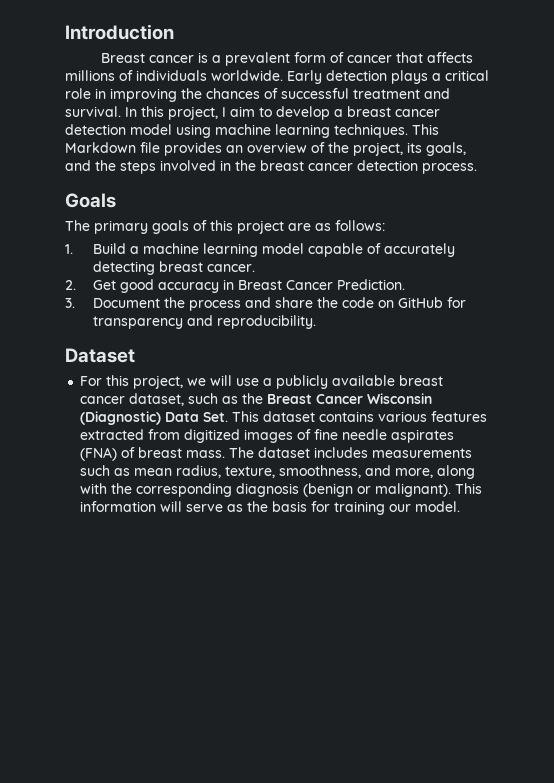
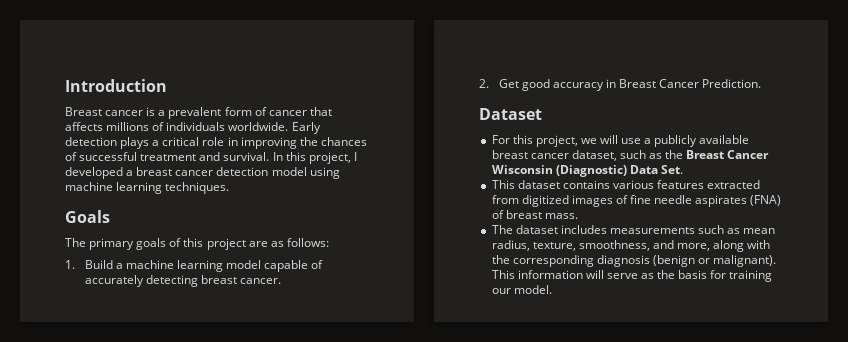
- In this project, I aim to develop a breast cancer detection model using machine learning techniques. This Markdown file provides an overview of the project, its goals, and the steps involved in the breast cancer detection process.
+ In this project, I developed a breast cancer detection model using machine learning techniques.
- 3. Document the process and share the code on GitHub for transparency and reproducibility.
- For this project, we will use a publicly available breast cancer dataset, such as the Breast Cancer Wisconsin (Diagnostic) Data Set. This dataset contains various features extracted from digitized images of fine needle aspirates (FNA) of breast mass. The dataset includes measurements such as mean radius, texture, smoothness, and more, along with the corresponding diagnosis (benign or malignant).
+ For this project, we will use a publicly available breast cancer dataset, such as the Breast Cancer Wisconsin (Diagnostic) Data Set.
+ This dataset contains various features extracted from digitized images of fine needle aspirates (FNA) of breast mass.
+ The dataset includes measurements such as mean radius, texture, smoothness, and more, along with the corresponding diagnosis (benign or malignant).

